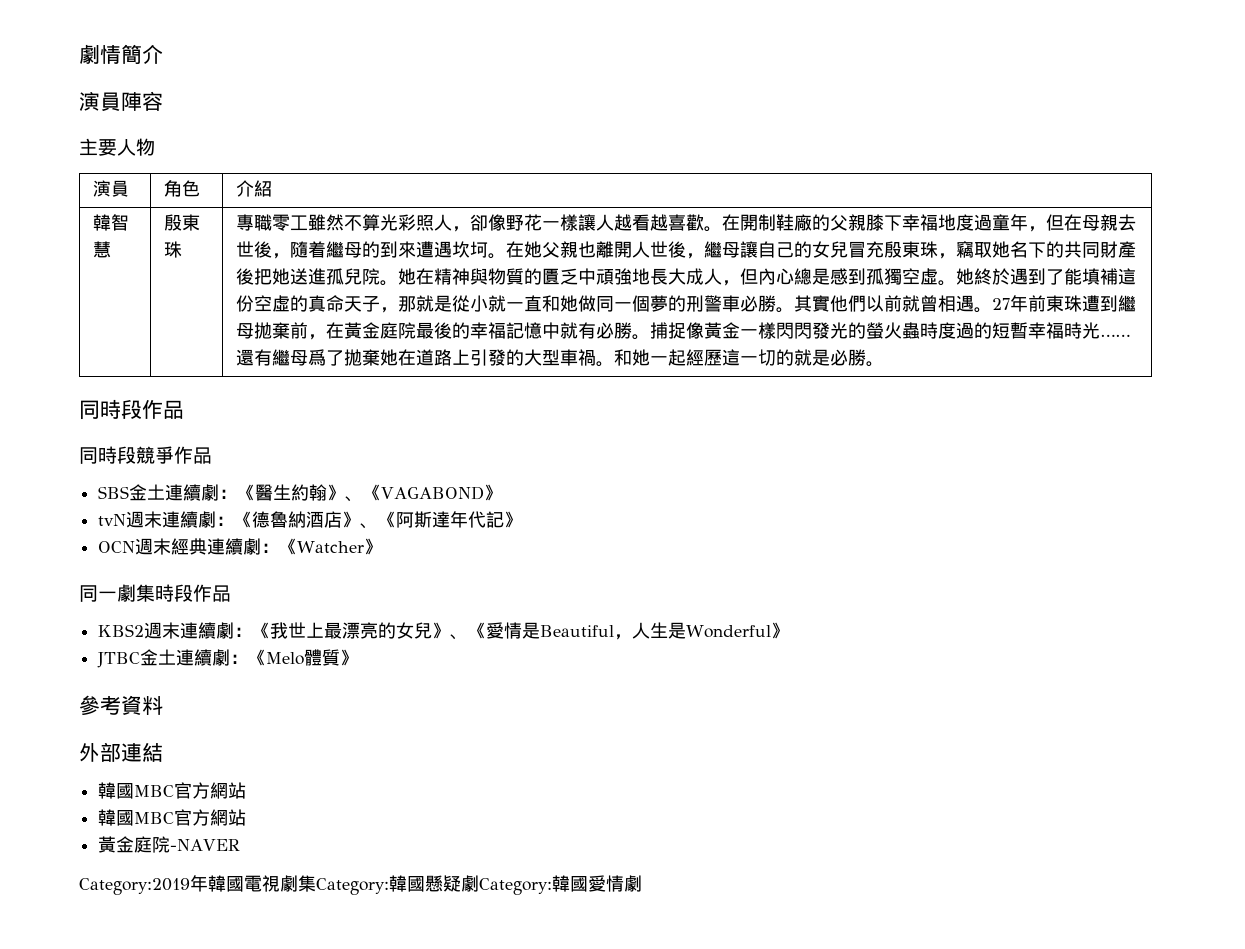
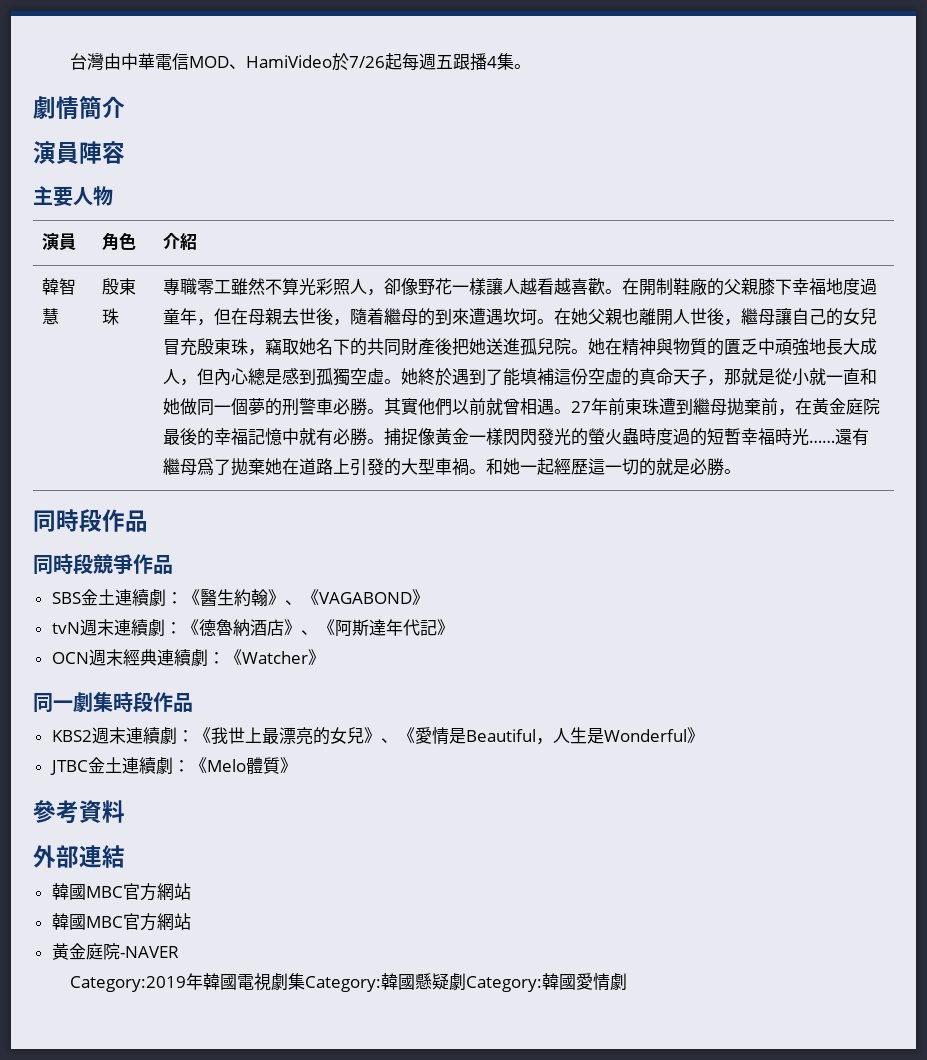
+ 台灣由中華電信MOD、HamiVideo於7/26起每週五跟播4集。

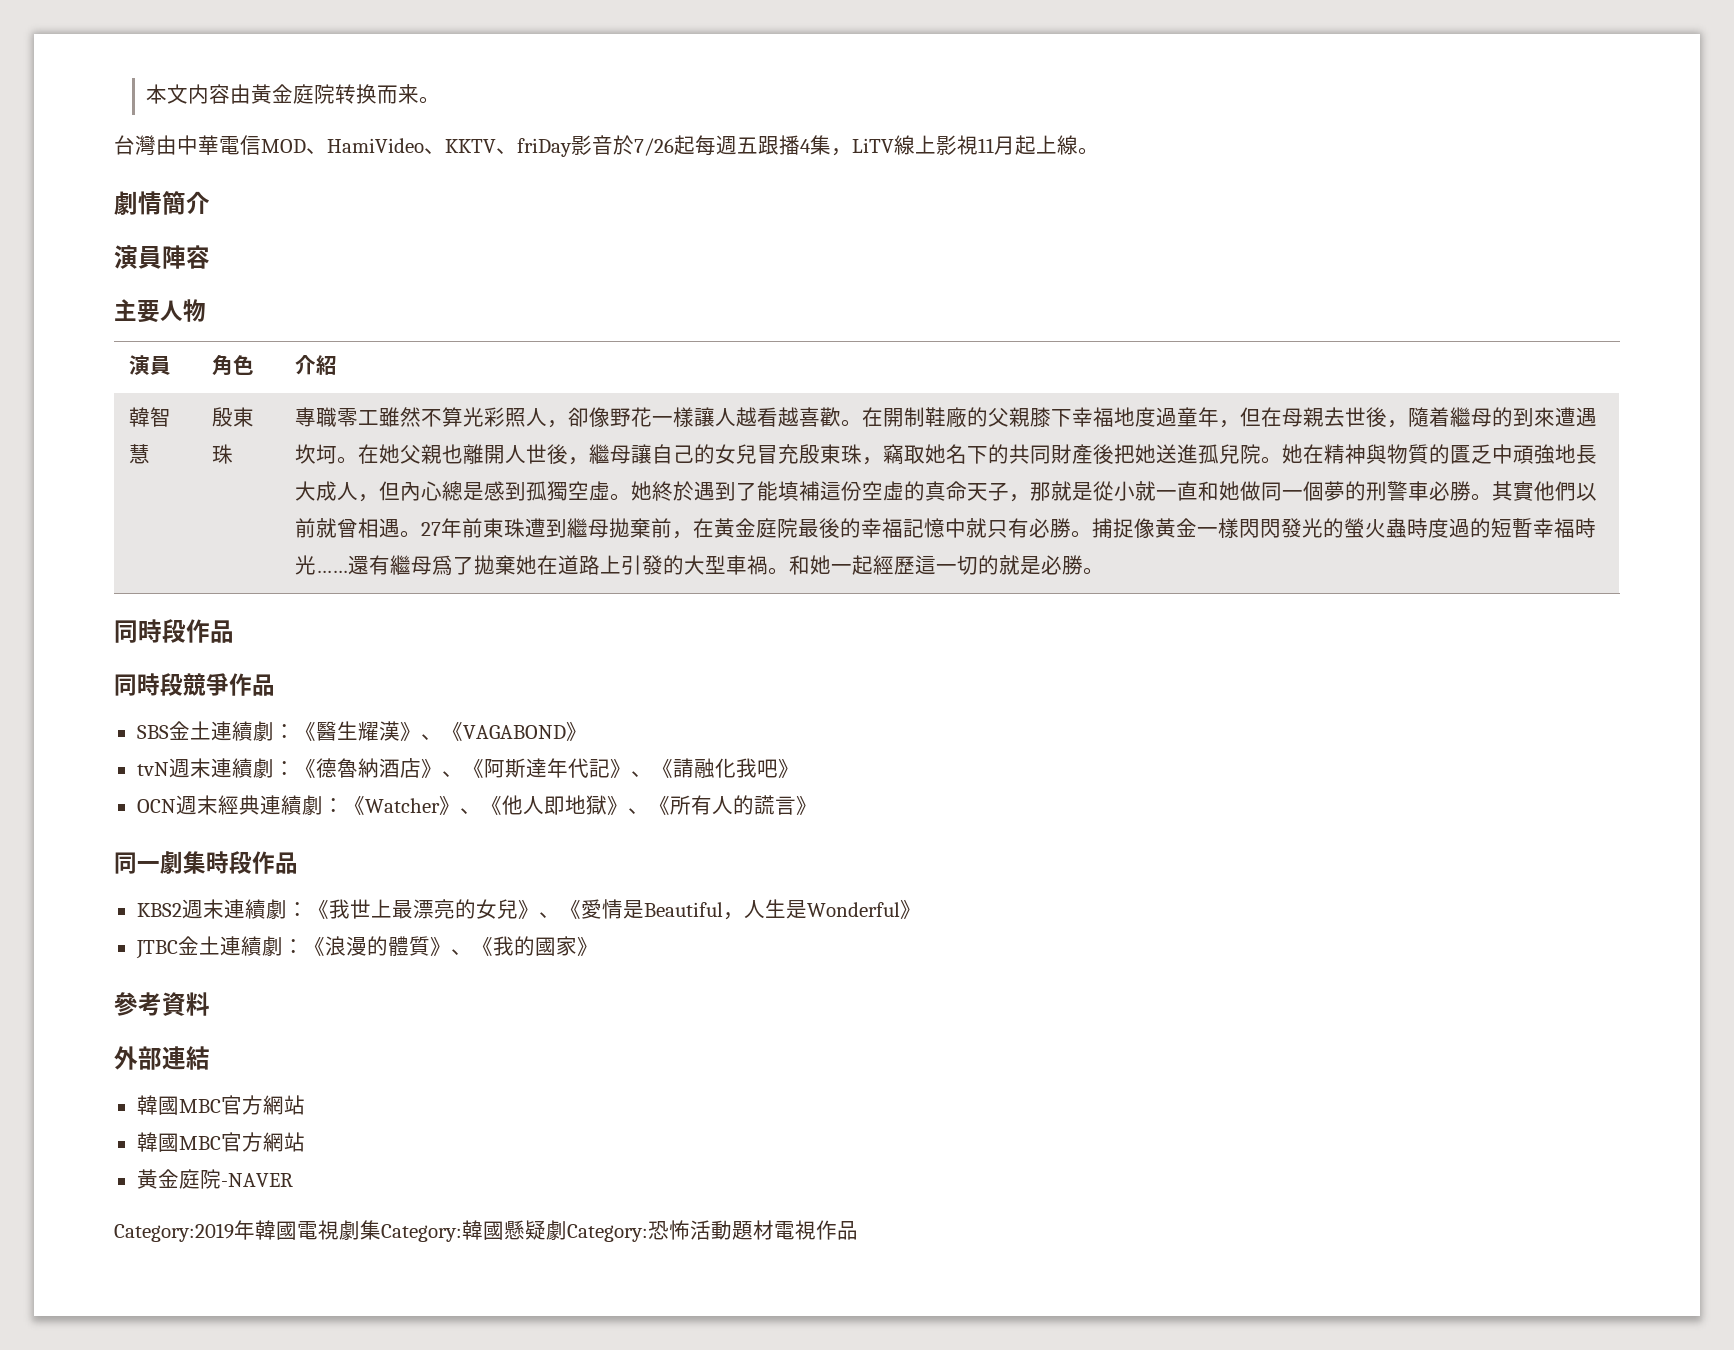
+ 本文内容由黃金庭院转换而来。
- 台灣由中華電信MOD、HamiVideo於7/26起每週五跟播4集。
+ 台灣由中華電信MOD、HamiVideo、KKTV、friDay影音於7/26起每週五跟播4集，LiTV線上影視11月起上線。
- 27年前東珠遭到繼母拋棄前，在黃金庭院最後的幸福記憶中就有必勝。
+ 27年前東珠遭到繼母拋棄前，在黃金庭院最後的幸福記憶中就只有必勝。
- SBS金土連續劇：《醫生約翰》、《VAGABOND》
+ SBS金土連續劇：《醫生耀漢》、《VAGABOND》
- tvN週末連續劇：《德魯納酒店》、《阿斯達年代記》
+ tvN週末連續劇：《德魯納酒店》、《阿斯達年代記》、《請融化我吧》
- OCN週末經典連續劇：《Watcher》
+ OCN週末經典連續劇：《Watcher》、《他人即地獄》、《所有人的謊言》
- JTBC金土連續劇：《Melo體質》
+ JTBC金土連續劇：《浪漫的體質》、《我的國家》
- Category:2019年韓國電視劇集Category:韓國懸疑劇Category:韓國愛情劇
+ Category:2019年韓國電視劇集Category:韓國懸疑劇Category:恐怖活動題材電視作品

